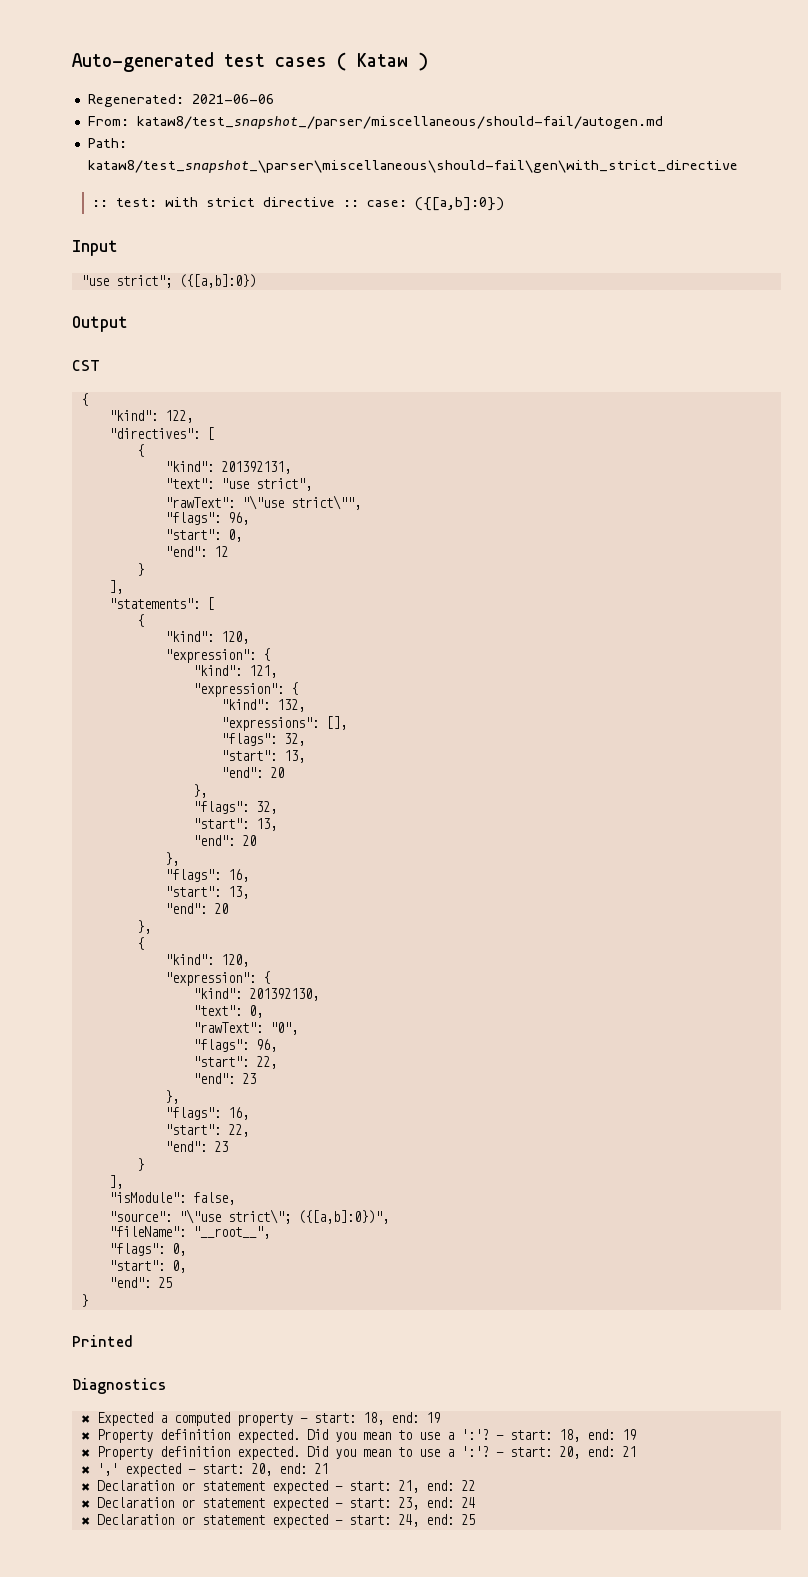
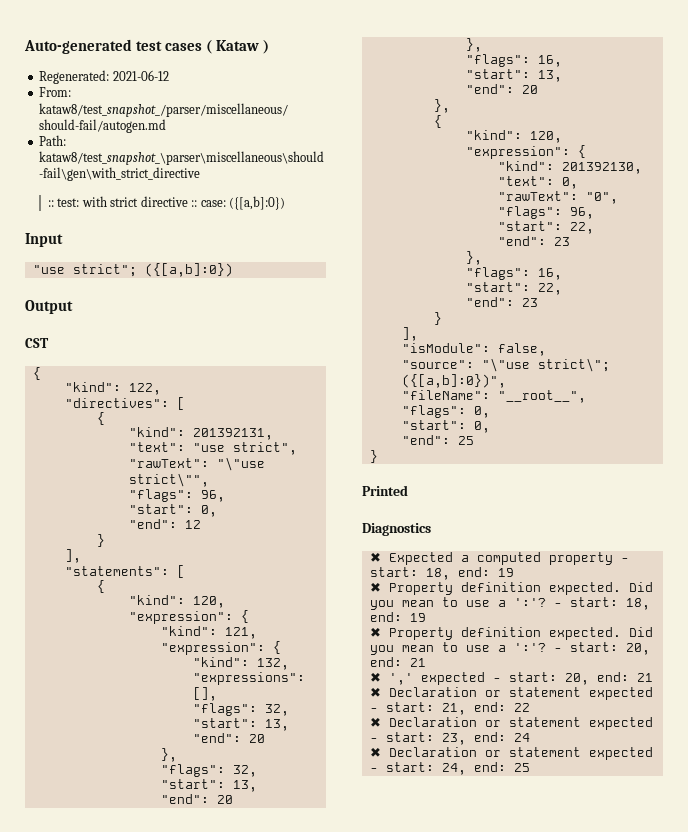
- Regenerated: 2021-06-06
+ Regenerated: 2021-06-12

